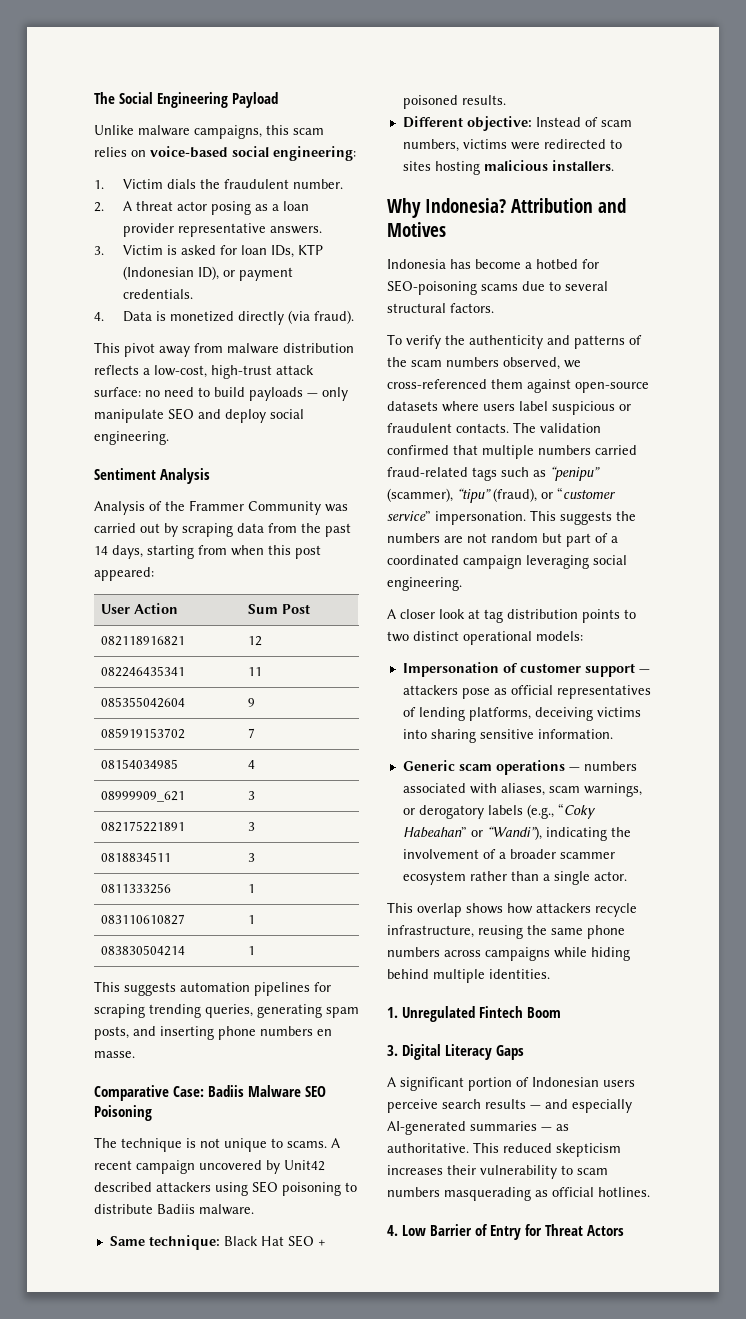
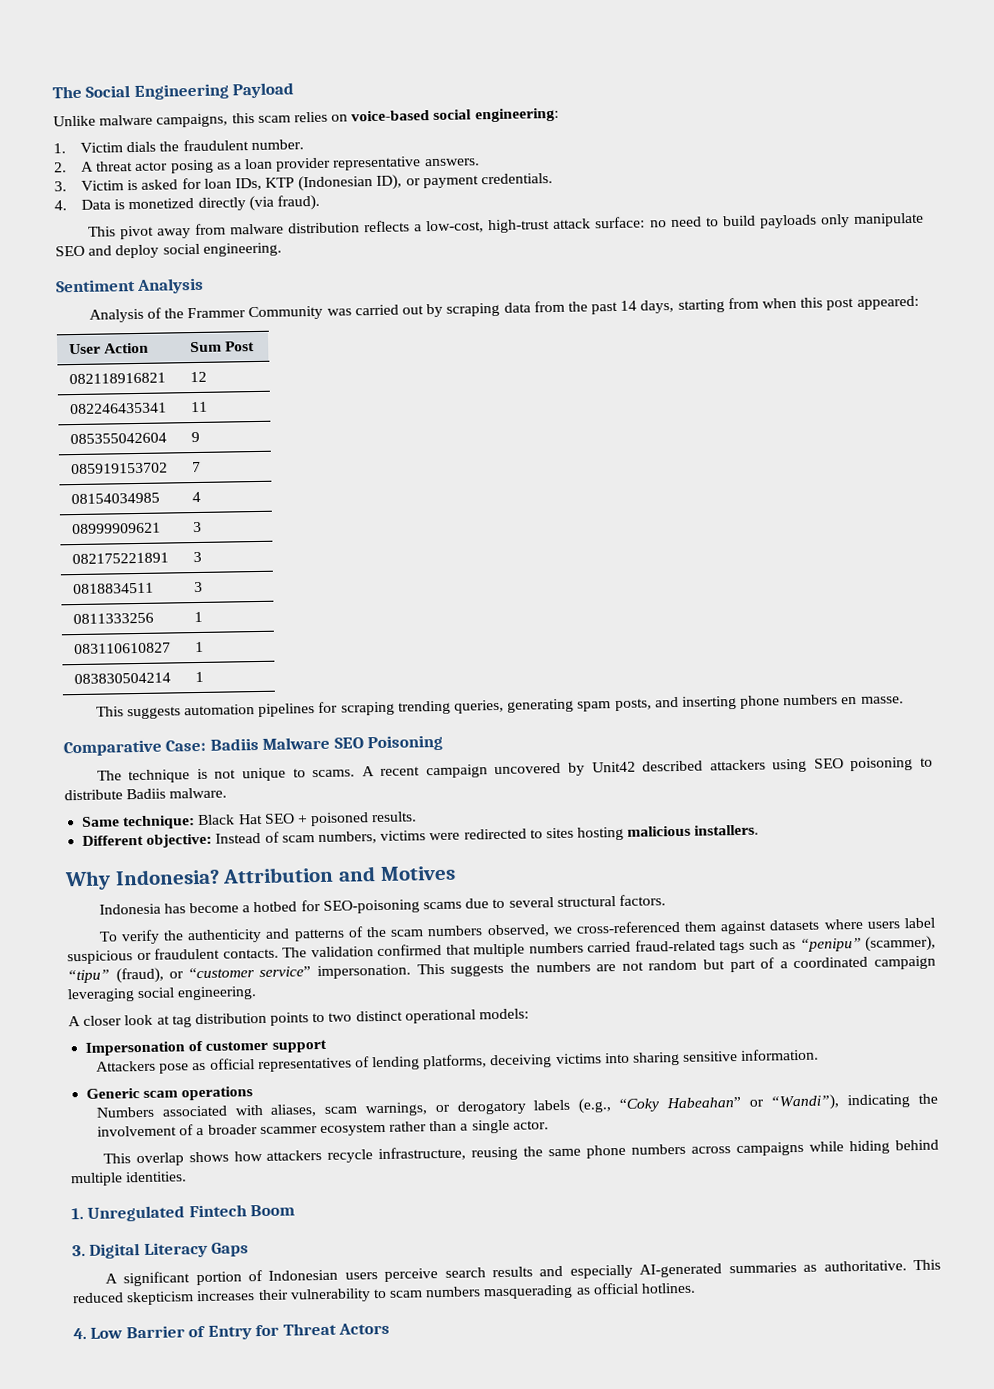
- This pivot away from malware distribution reflects a low-cost, high-trust attack surface: no need to build payloads — only manipulate SEO and deploy social engineering.
+ This pivot away from malware distribution reflects a low-cost, high-trust attack surface: no need to build payloads only manipulate SEO and deploy social engineering.
- 08999909_621 | 3
+ 08999909621 | 3
- To verify the authenticity and patterns of the scam numbers observed, we cross-referenced them against open-source datasets where users label suspicious or fraudulent contacts.
+ To verify the authenticity and patterns of the scam numbers observed, we cross-referenced them against datasets where users label suspicious or fraudulent contacts.
- Impersonation of customer support — attackers pose as official representatives of lending platforms, deceiving victims into sharing sensitive information.
+ Impersonation of customer support
+ Attackers pose as official representatives of lending platforms, deceiving victims into sharing sensitive information.
- Generic scam operations — numbers associated with aliases, scam warnings, or derogatory labels (e.g., “Coky Habeahan” or “Wandi”), indicating the involvement of a broader scammer ecosystem rather than a single actor.
+ Generic scam operations
+ Numbers associated with aliases, scam warnings, or derogatory labels (e.g., “Coky Habeahan” or “Wandi”), indicating the involvement of a broader scammer ecosystem rather than a single actor.
- A significant portion of Indonesian users perceive search results — and especially AI-generated summaries — as authoritative.
+ A significant portion of Indonesian users perceive search results and especially AI-generated summaries as authoritative.

